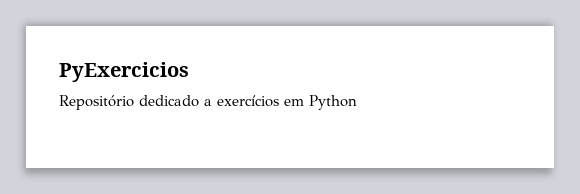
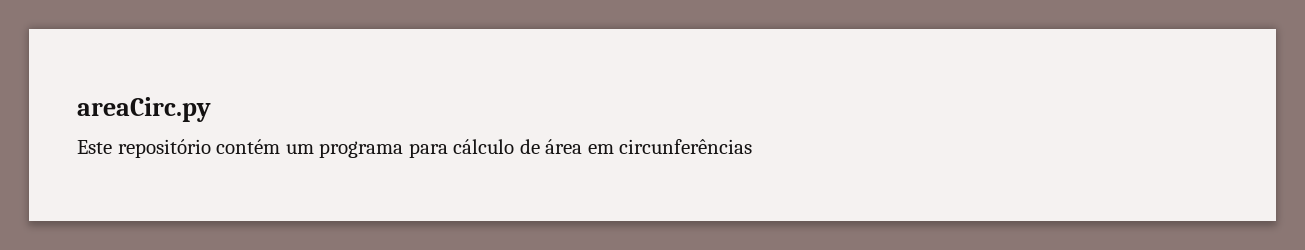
- PyExercicios
- Repositório dedicado a exercícios em Python
+ areaCirc.py
+ Este repositório contém um programa para cálculo de área em circunferências

